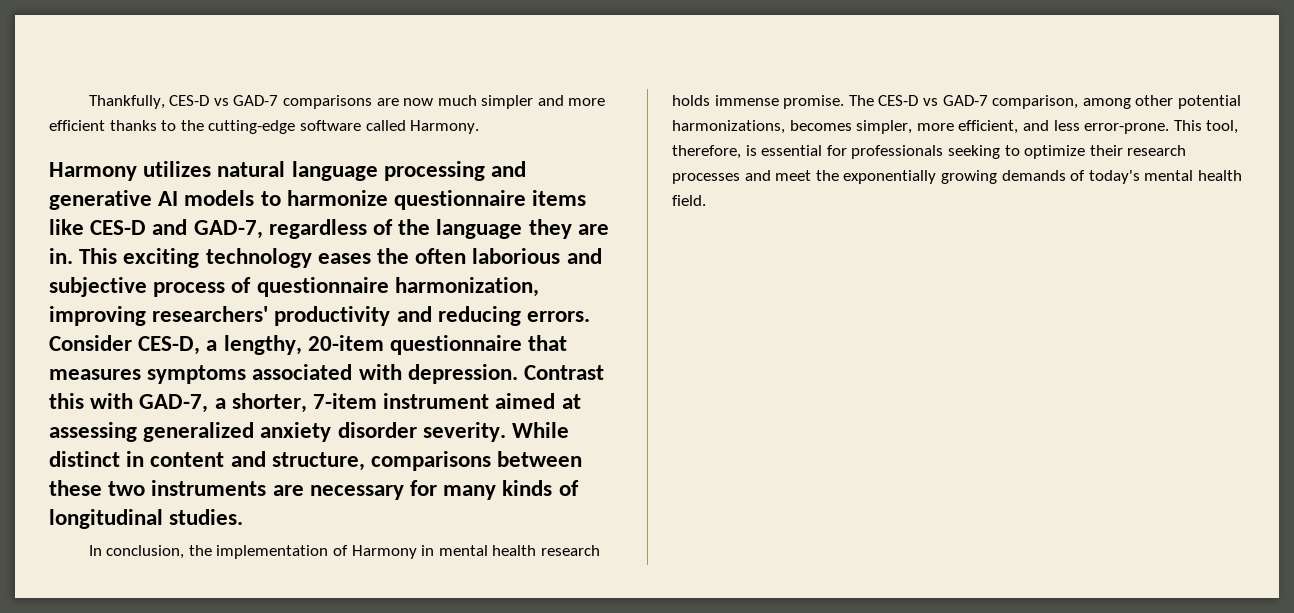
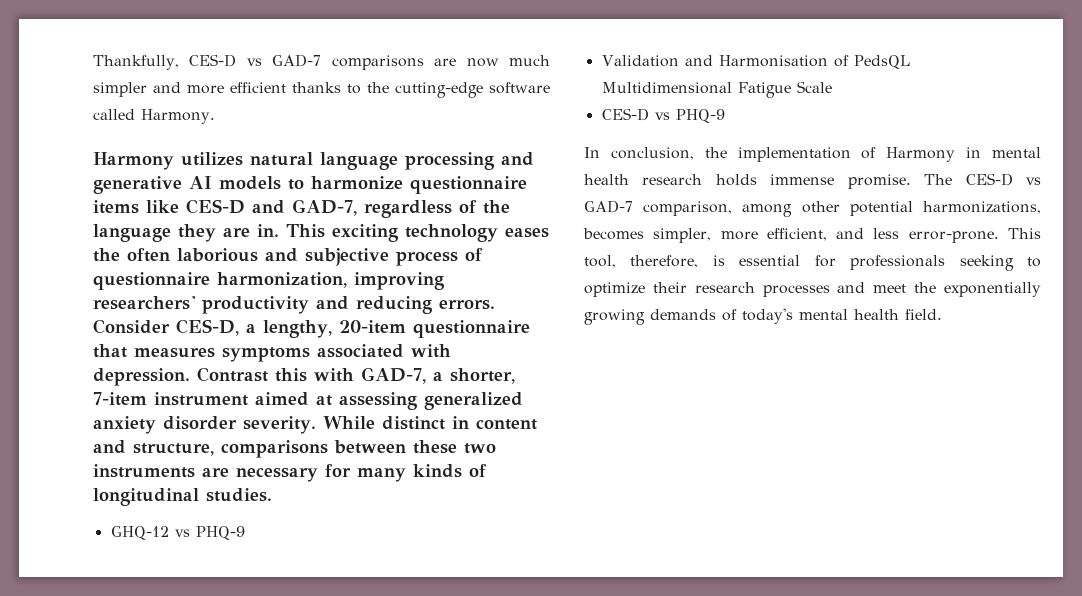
+ GHQ-12 vs PHQ-9
+ Validation and Harmonisation of PedsQL Multidimensional Fatigue Scale
+ CES-D vs PHQ-9

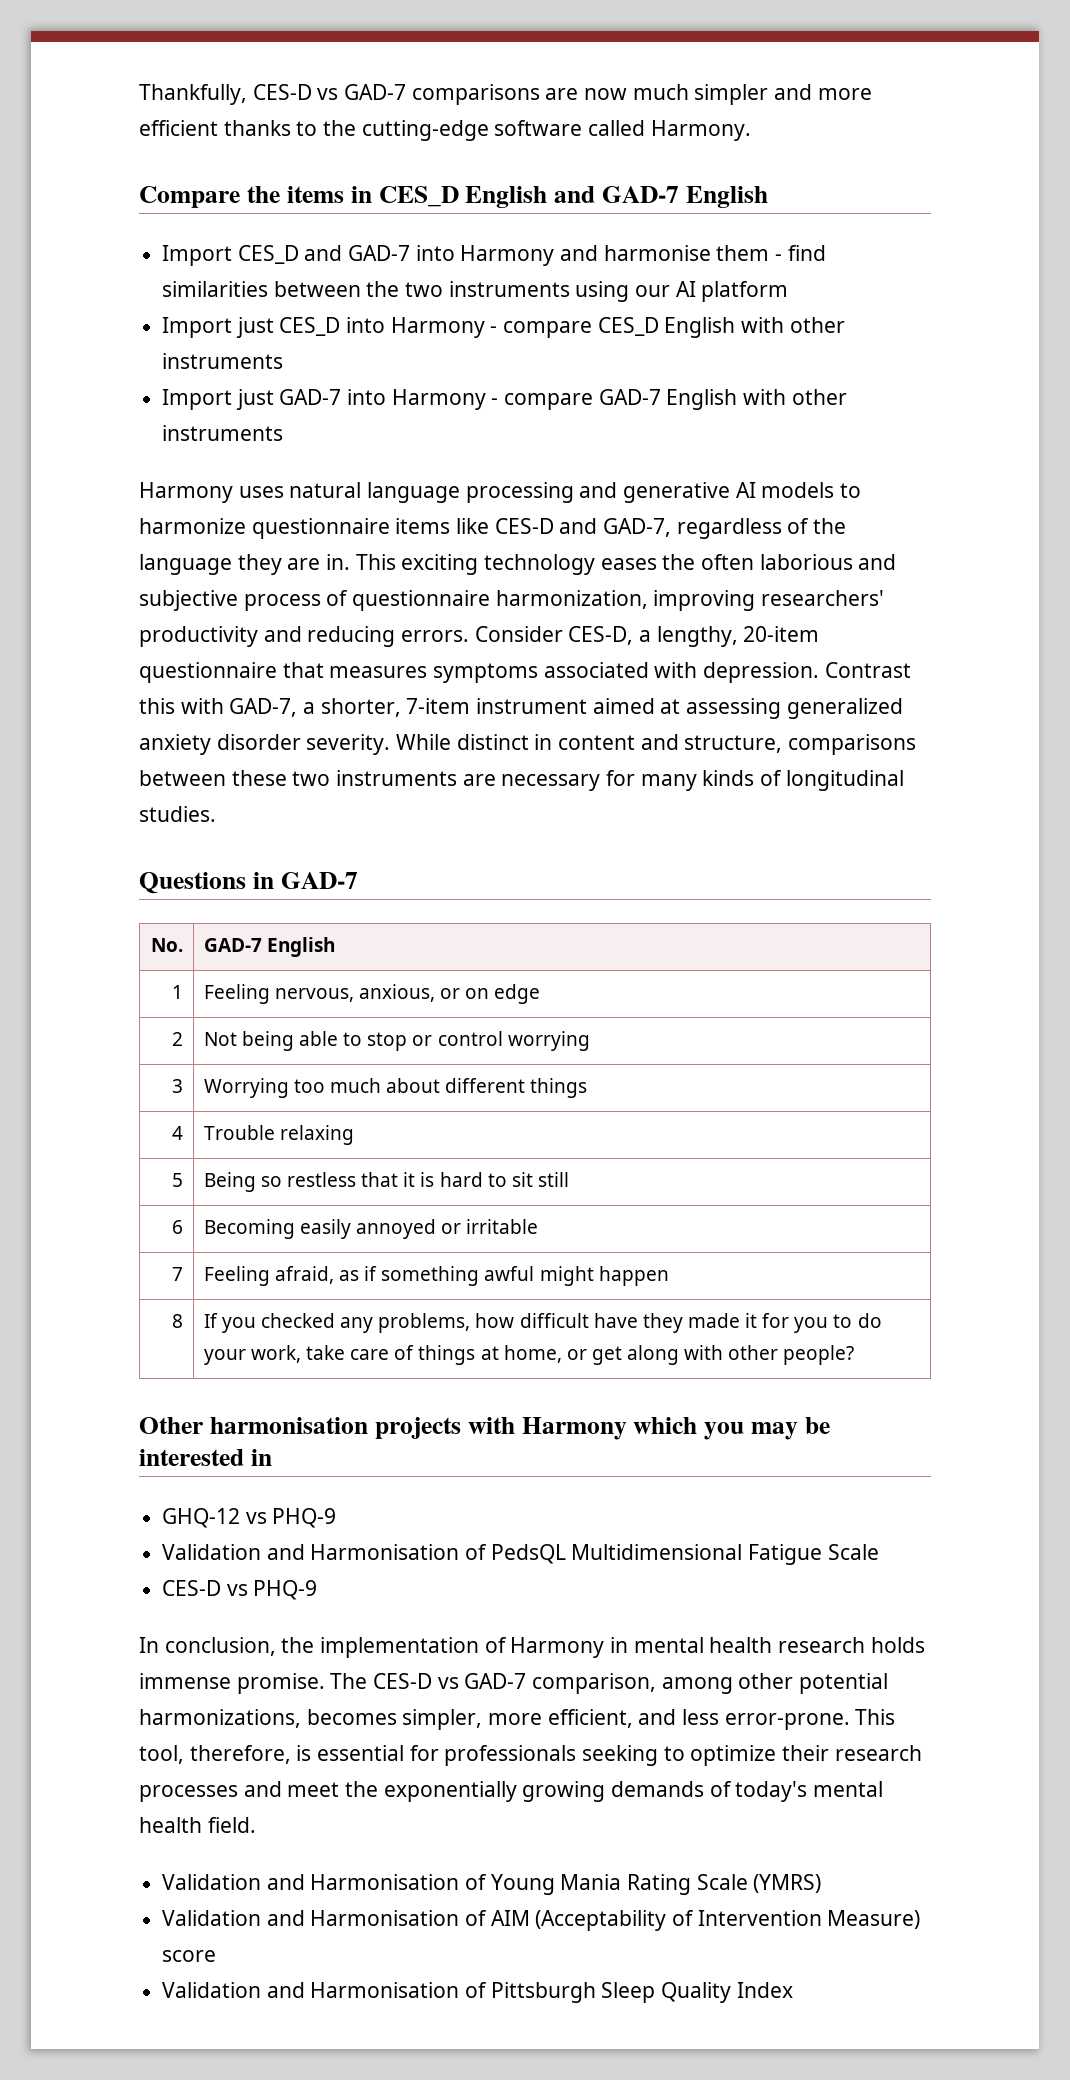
- Harmony utilizes natural language processing and generative AI models to harmonize questionnaire items like CES-D and GAD-7, regardless of the language they are in.
+ Compare the items in CES_D English and GAD-7 English
+ Import CES_D and GAD-7 into Harmony and harmonise them - find similarities between the two instruments using our AI platform
+ Import just CES_D into Harmony - compare CES_D English with other instruments
+ Import just GAD-7 into Harmony - compare GAD-7 English with other instruments
+ Harmony uses natural language processing and generative AI models to harmonize questionnaire items like CES-D and GAD-7, regardless of the language they are in.
+ Questions in GAD-7
+ No. | GAD-7 English
+ 1 | Feeling nervous, anxious, or on edge
+ 2 | Not being able to stop or control worrying
+ 3 | Worrying too much about different things
+ 4 | Trouble relaxing
+ 5 | Being so restless that it is hard to sit still
+ 6 | Becoming easily annoyed or irritable
+ 7 | Feeling afraid, as if something awful might happen
+ 8 | If you checked any problems, how difficult have they made it for you to do your work, take care of things at home, or get along with other people?
+ Other harmonisation projects with Harmony which you may be interested in
+ Validation and Harmonisation of Young Mania Rating Scale (YMRS)
+ Validation and Harmonisation of AIM (Acceptability of Intervention Measure) score
+ Validation and Harmonisation of Pittsburgh Sleep Quality Index

